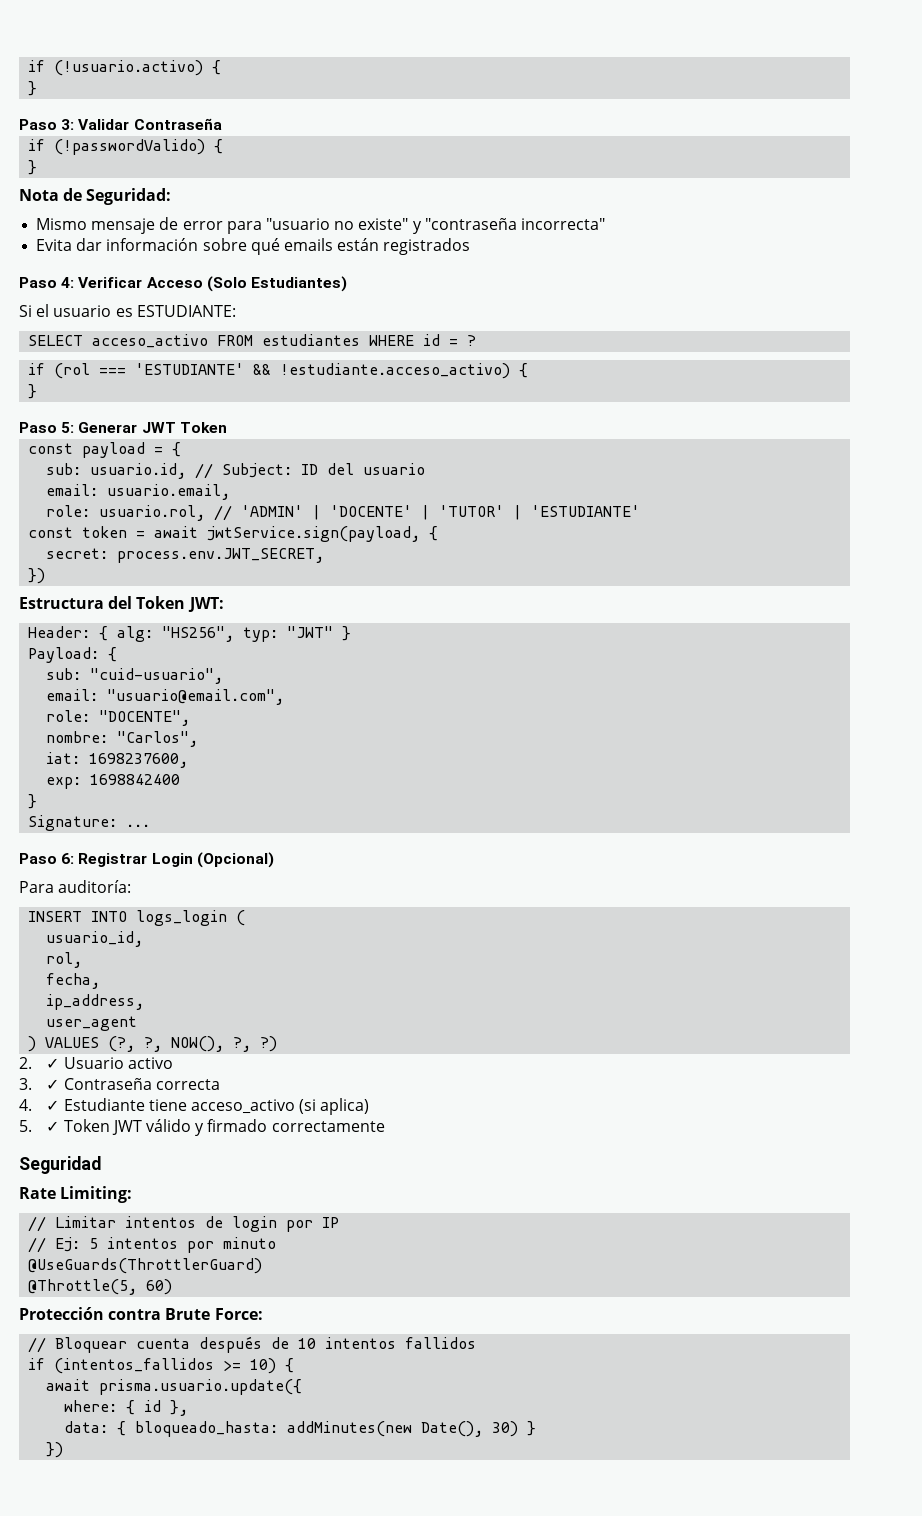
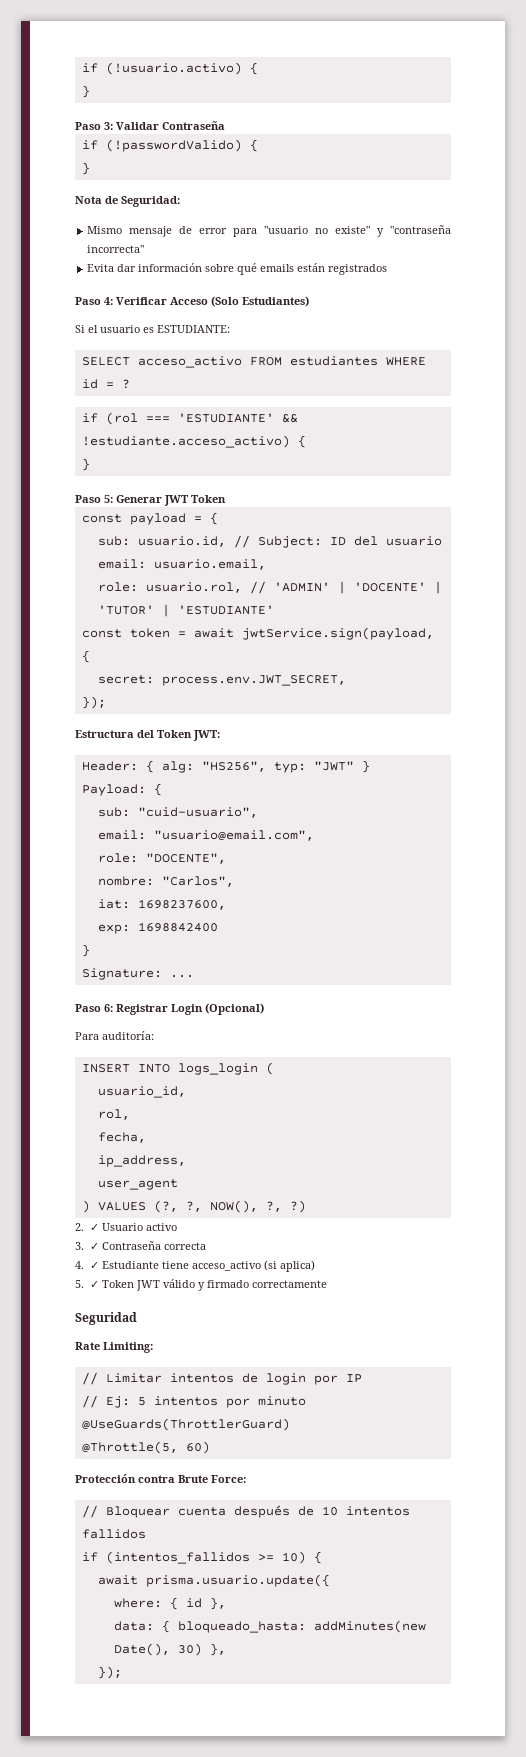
  secret: process.env.JWT_SECRET,
- })
+ });
- data: { bloqueado_hasta: addMinutes(new Date(), 30) }
- })
+ data: { bloqueado_hasta: addMinutes(new Date(), 30) },
+ });

